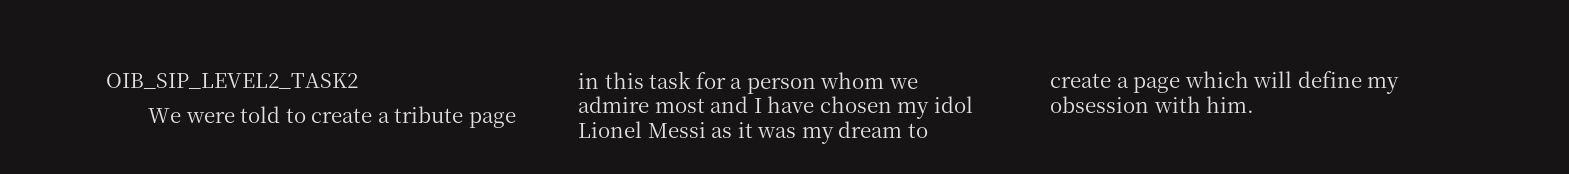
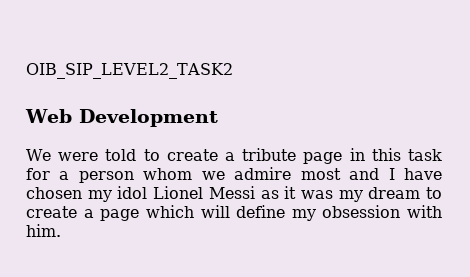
+ Web Development

